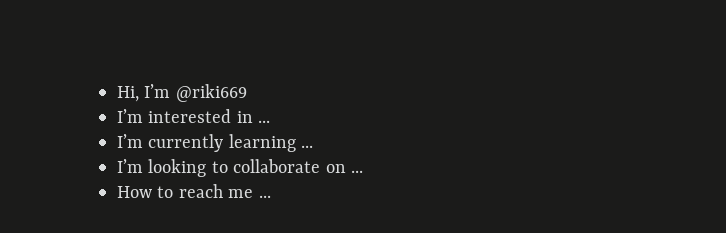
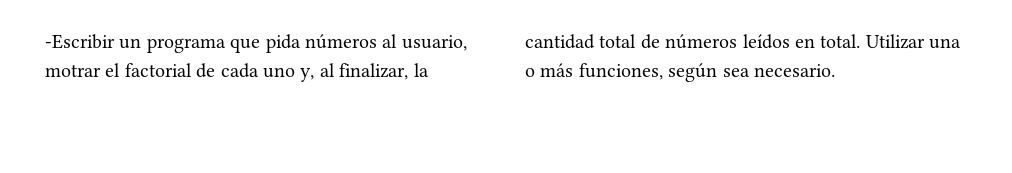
- Hi, I’m @riki669
- I’m interested in ...
- I’m currently learning ...
- I’m looking to collaborate on ...
- How to reach me ...
+ -Escribir un programa que pida números al usuario, motrar el factorial de cada uno y, al finalizar, la cantidad total de números leídos en total. Utilizar una o más funciones, según sea necesario.

